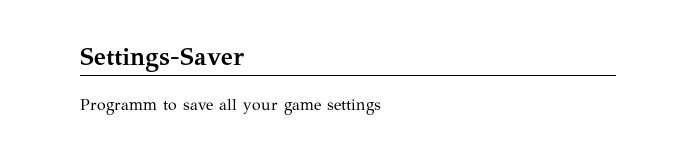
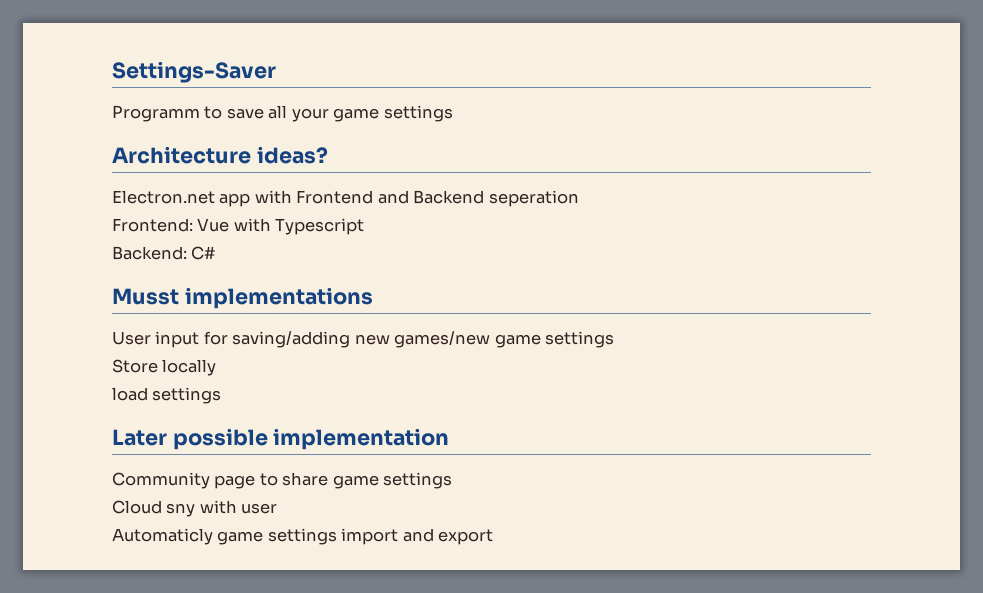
+ Architecture ideas?
+ Electron.net app with Frontend and Backend seperation
+ Frontend: Vue with Typescript
+ Backend: C#
+ Musst implementations
+ User input for saving/adding new games/new game settings
+ Store locally
+ load settings
+ Later possible implementation
+ Community page to share game settings
+ Cloud sny with user
+ Automaticly game settings import and export

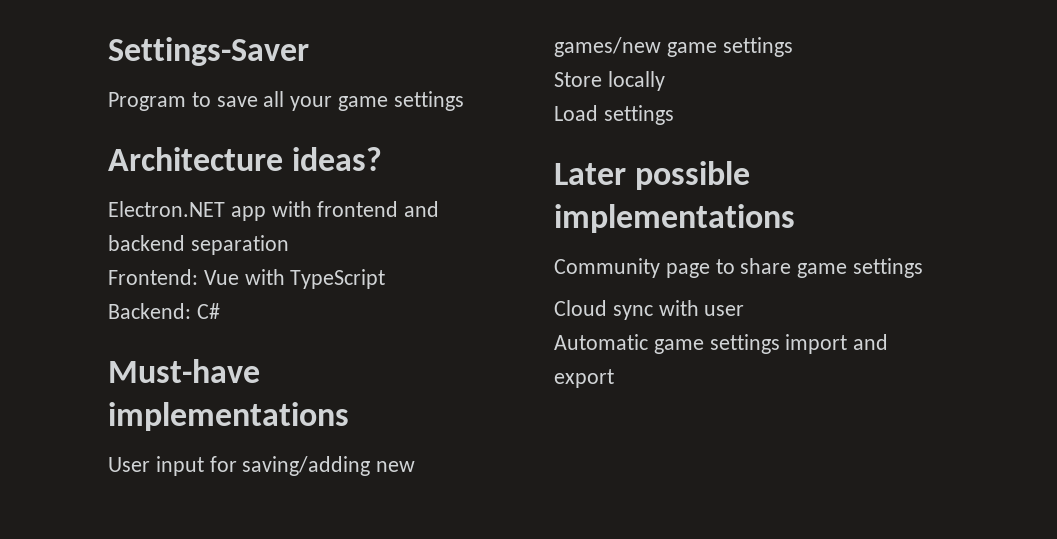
- Programm to save all your game settings
+ Program to save all your game settings
- Electron.net app with Frontend and Backend seperation
+ Electron.NET app with frontend and backend separation
- Frontend: Vue with Typescript
+ Frontend: Vue with TypeScript
- Musst implementations
+ Must-have implementations
- load settings
+ Load settings
- Later possible implementation
+ Later possible implementations
- Cloud sny with user
+ Cloud sync with user
- Automaticly game settings import and export
+ Automatic game settings import and export

